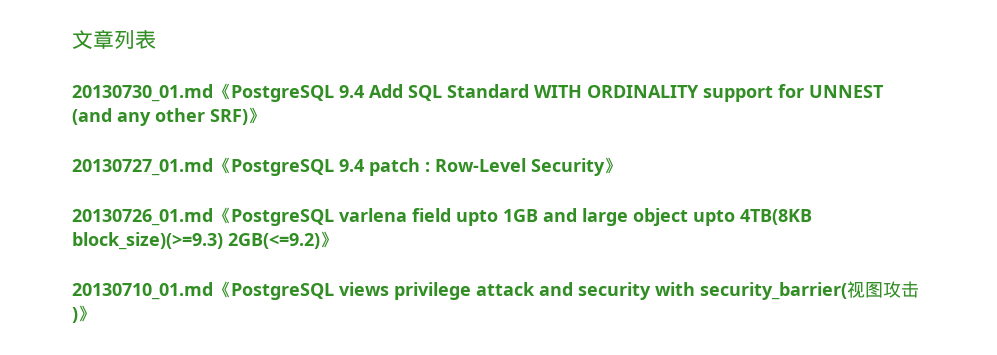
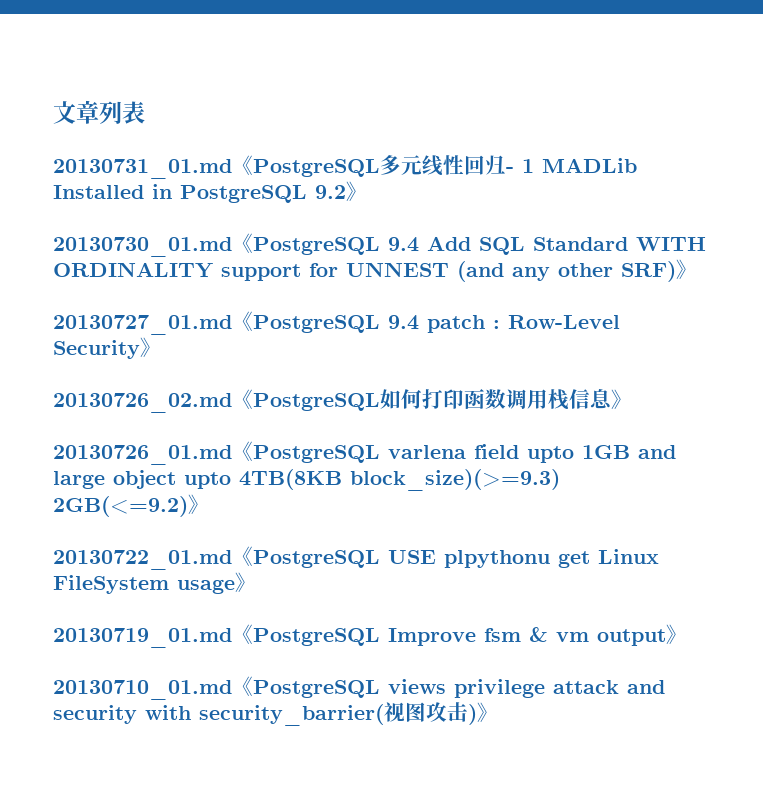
+ 20130731_01.md《PostgreSQL多元线性回归- 1 MADLib Installed in PostgreSQL 9.2》
+ 20130726_02.md《PostgreSQL如何打印函数调用栈信息》
+ 20130722_01.md《PostgreSQL USE plpythonu get Linux FileSystem usage》
+ 20130719_01.md《PostgreSQL Improve fsm & vm output》

